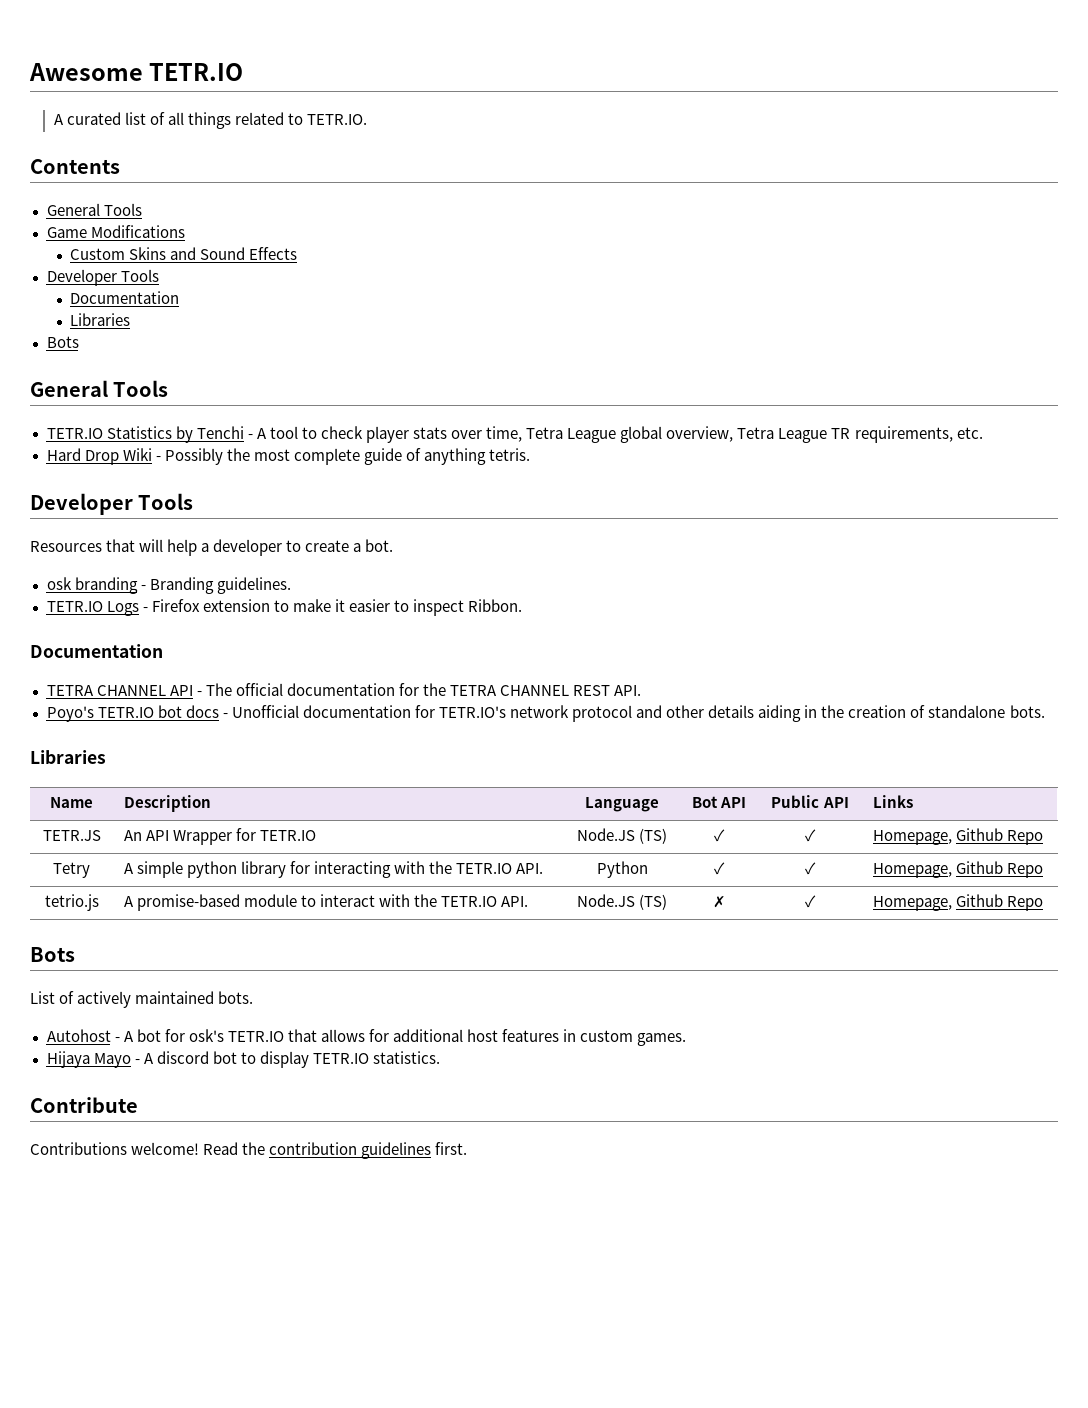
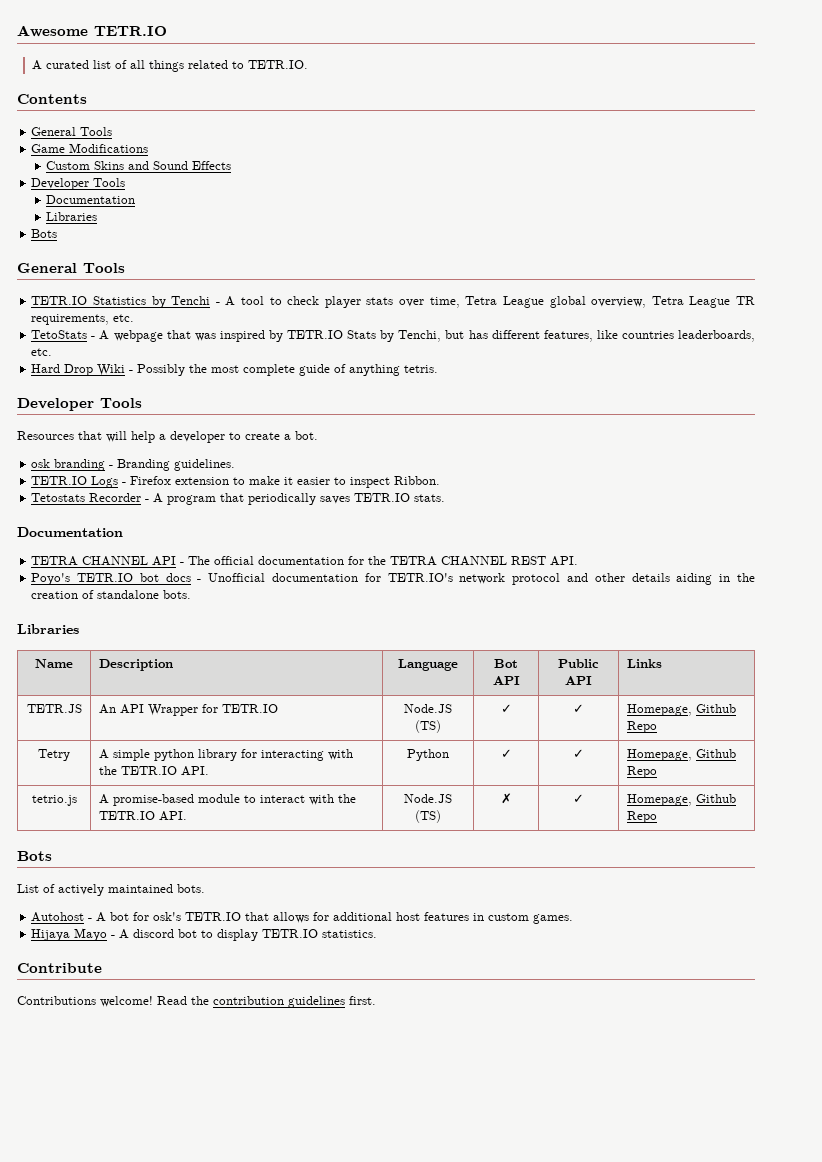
+ TetoStats - A webpage that was inspired by TETR.IO Stats by Tenchi, but has different features, like countries leaderboards, etc.
+ Tetostats Recorder - A program that periodically saves TETR.IO stats.

